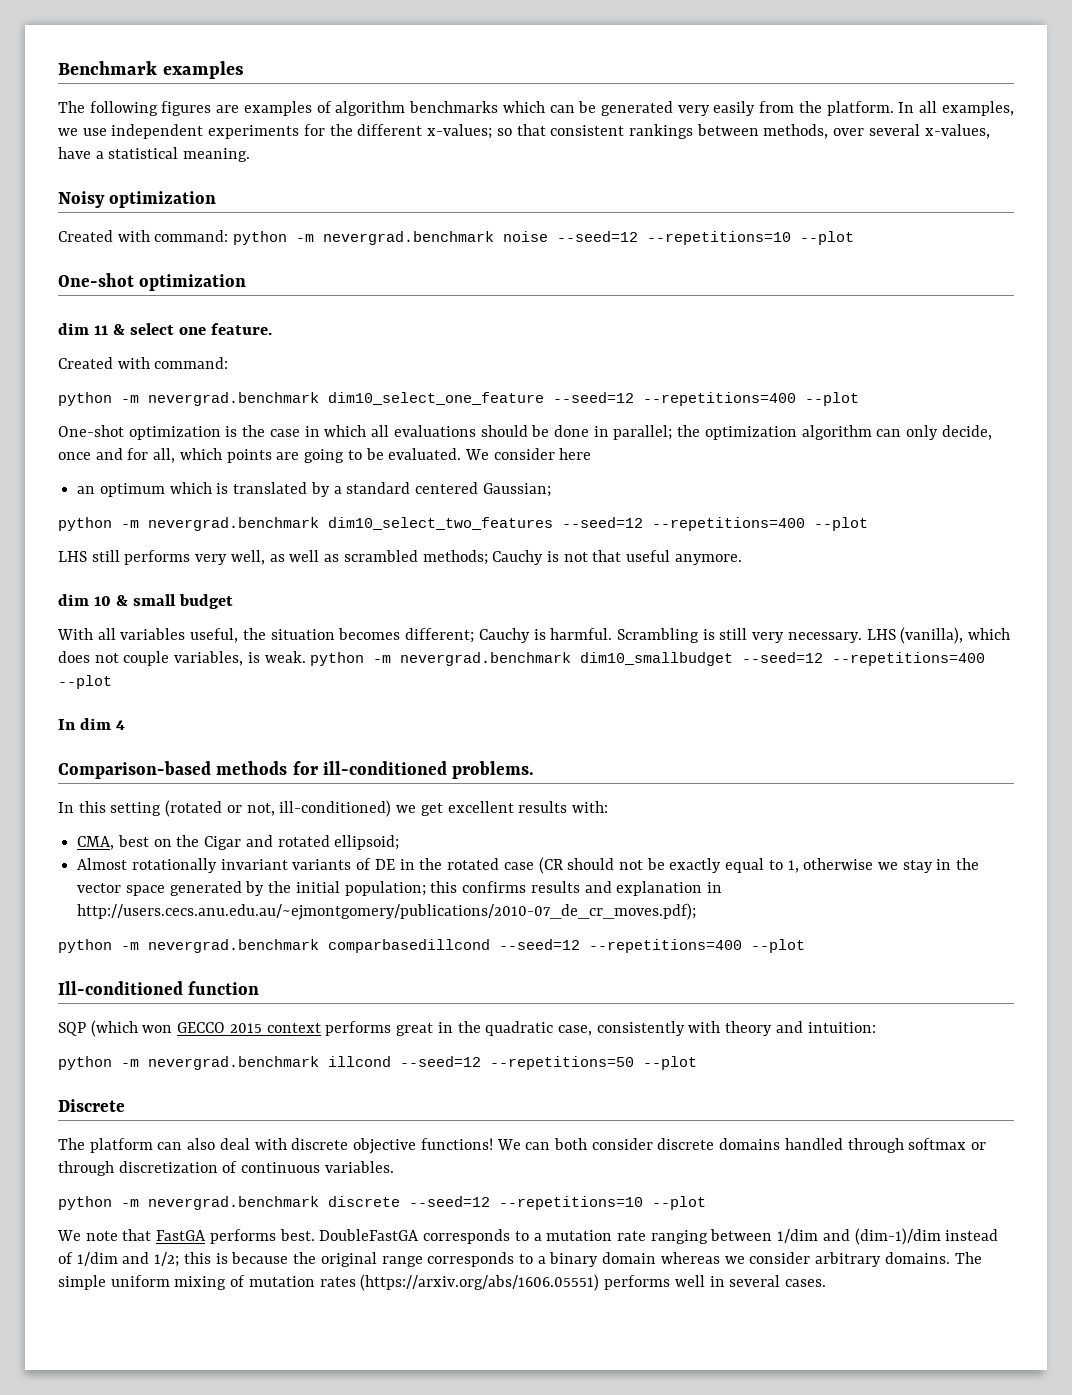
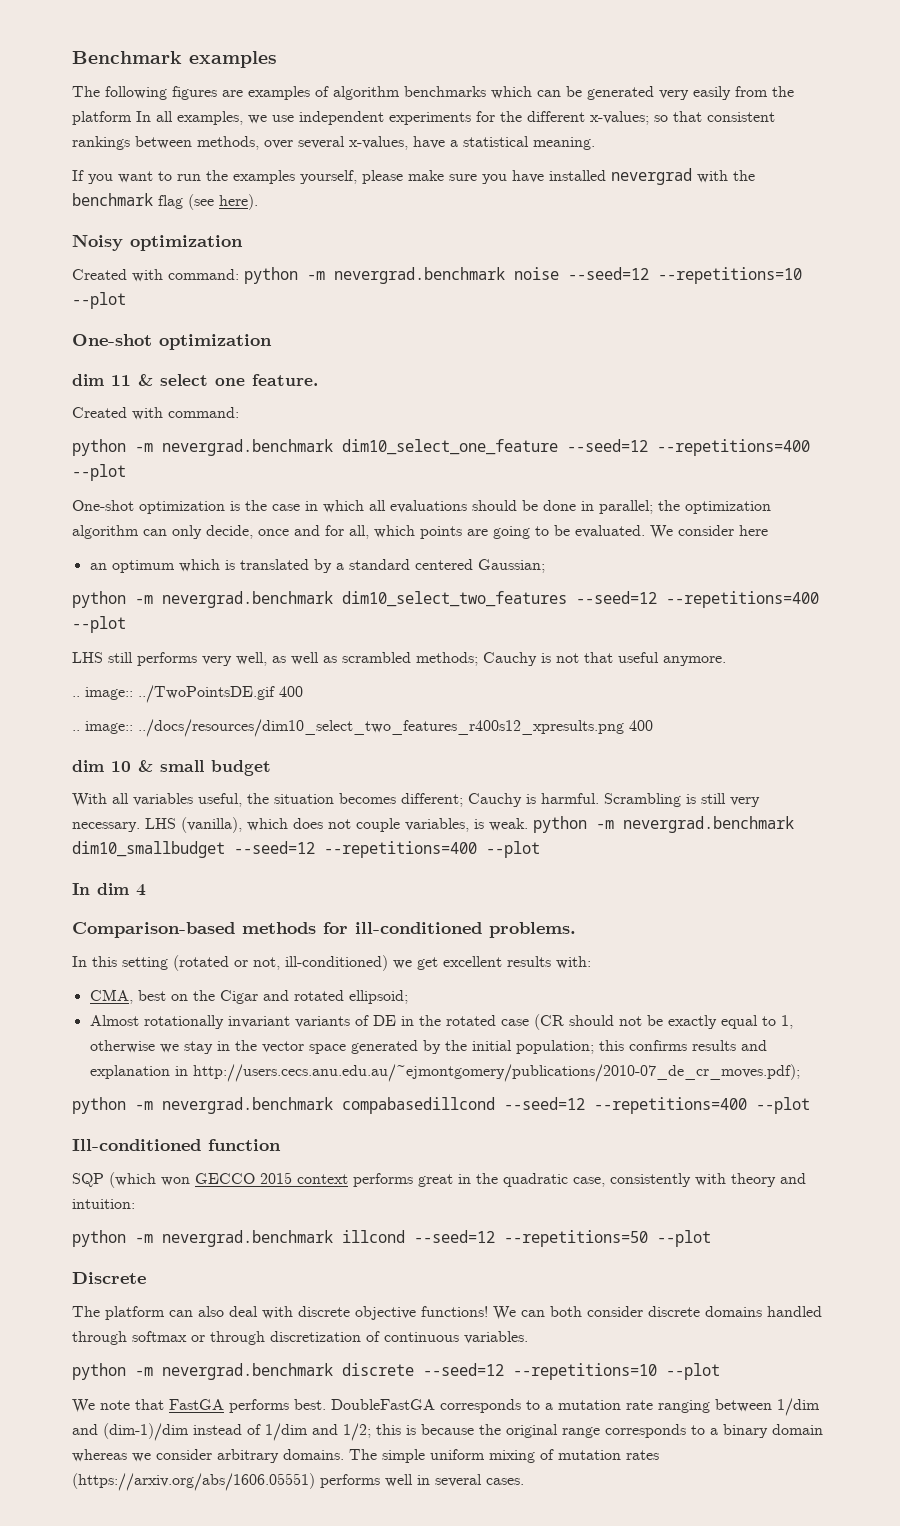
- The following figures are examples of algorithm benchmarks which can be generated very easily from the platform. In all examples, we use independent experiments for the different x-values; so that consistent rankings between methods, over several x-values, have a statistical meaning.
+ The following figures are examples of algorithm benchmarks which can be generated very easily from the platform In all examples, we use independent experiments for the different x-values; so that consistent rankings between methods, over several x-values, have a statistical meaning.
+ If you want to run the examples yourself, please make sure you have installed nevergrad with the benchmark flag (see here).
+ .. image:: ../TwoPointsDE.gif 400
+ .. image:: ../docs/resources/dim10_select_two_features_r400s12_xpresults.png 400
- python -m nevergrad.benchmark comparbasedillcond --seed=12 --repetitions=400 --plot
+ python -m nevergrad.benchmark compabasedillcond --seed=12 --repetitions=400 --plot

